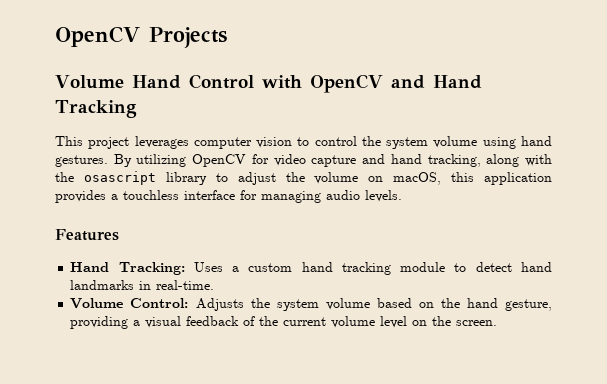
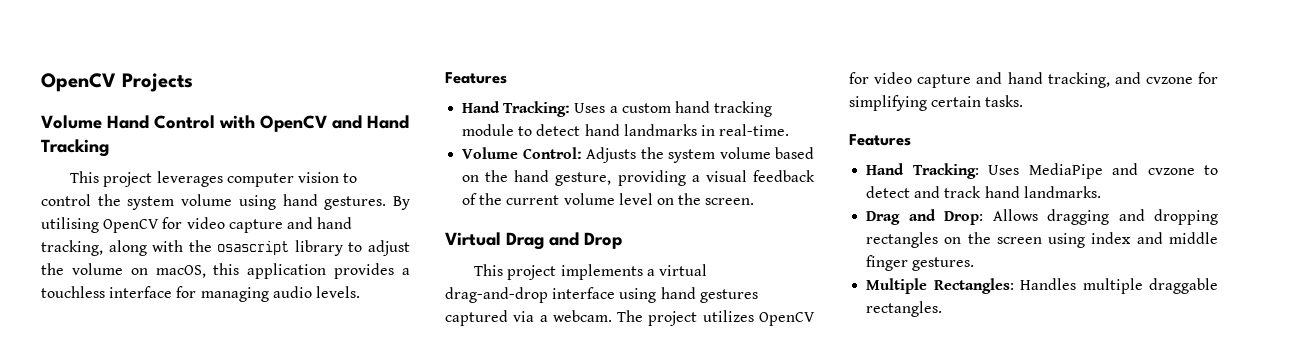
- By utilizing OpenCV for video capture and hand tracking, along with the osascript library to adjust the volume on macOS, this application provides a touchless interface for managing audio levels.
+ By utilising OpenCV for video capture and hand tracking, along with the osascript library to adjust the volume on macOS, this application provides a touchless interface for managing audio levels.
+ Virtual Drag and Drop
+ This project implements a virtual drag-and-drop interface using hand gestures captured via a webcam. The project utilizes OpenCV for video capture and hand tracking, and cvzone for simplifying certain tasks.
+ Features
+ Hand Tracking: Uses MediaPipe and cvzone to detect and track hand landmarks.
+ Drag and Drop: Allows dragging and dropping rectangles on the screen using index and middle finger gestures.
+ Multiple Rectangles: Handles multiple draggable rectangles.

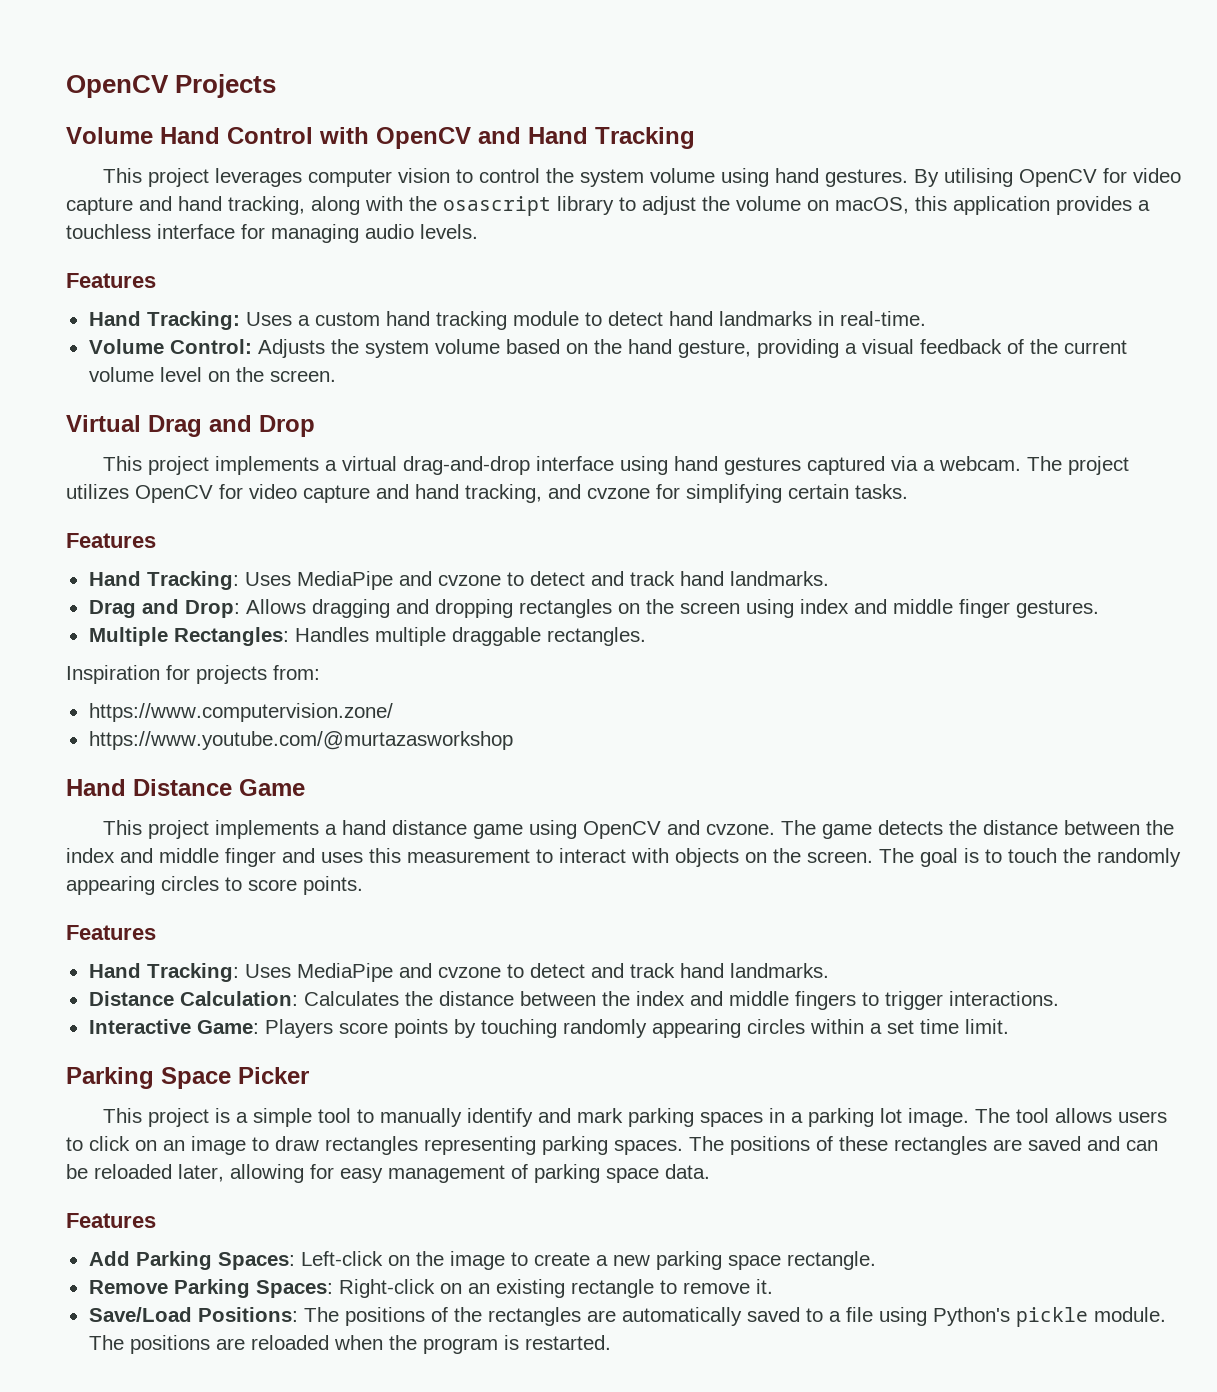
+ Inspiration for projects from:
+ https://www.computervision.zone/
+ https://www.youtube.com/@murtazasworkshop
+ Hand Distance Game
+ This project implements a hand distance game using OpenCV and cvzone. The game detects the distance between the index and middle finger and uses this measurement to interact with objects on the screen. The goal is to touch the randomly appearing circles to score points.
+ Features
+ Hand Tracking: Uses MediaPipe and cvzone to detect and track hand landmarks.
+ Distance Calculation: Calculates the distance between the index and middle fingers to trigger interactions.
+ Interactive Game: Players score points by touching randomly appearing circles within a set time limit.
+ Parking Space Picker
+ This project is a simple tool to manually identify and mark parking spaces in a parking lot image. The tool allows users to click on an image to draw rectangles representing parking spaces. The positions of these rectangles are saved and can be reloaded later, allowing for easy management of parking space data.
+ Features
+ Add Parking Spaces: Left-click on the image to create a new parking space rectangle.
+ Remove Parking Spaces: Right-click on an existing rectangle to remove it.
+ Save/Load Positions: The positions of the rectangles are automatically saved to a file using Python's pickle module. The positions are reloaded when the program is restarted.

